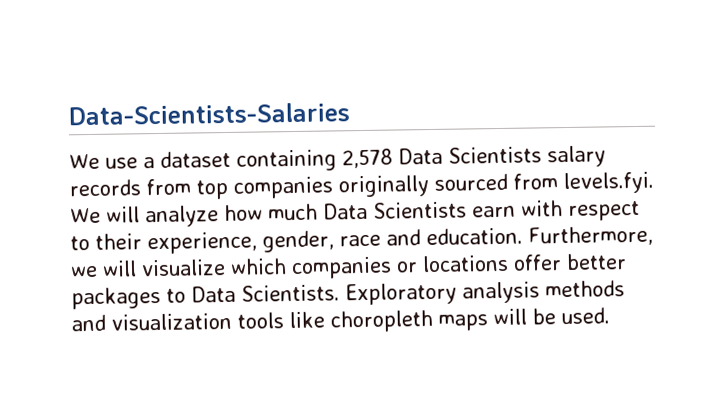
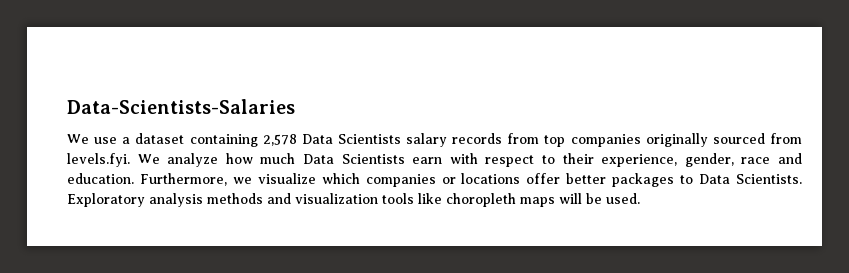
- We use a dataset containing 2,578 Data Scientists salary records from top companies originally sourced from levels.fyi. We will analyze how much Data Scientists earn with respect to their experience, gender, race and education.
+ We use a dataset containing 2,578 Data Scientists salary records from top companies originally sourced from levels.fyi. We analyze how much Data Scientists earn with respect to their experience, gender, race and education.
- Furthermore, we will visualize which companies or locations offer better packages to Data Scientists.
+ Furthermore, we visualize which companies or locations offer better packages to Data Scientists.

